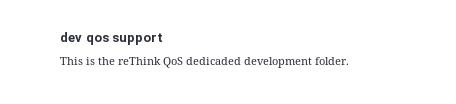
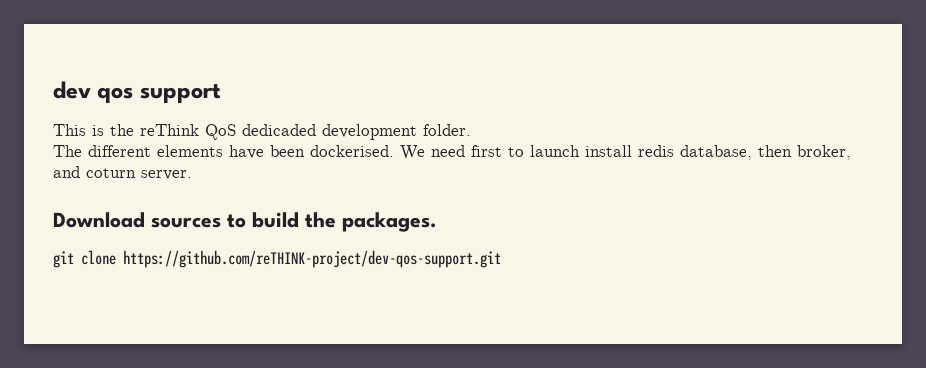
+ The different elements have been dockerised. We need first to launch install redis database, then broker, and coturn server.
+ Download sources to build the packages.
+ git clone https://github.com/reTHINK-project/dev-qos-support.git

